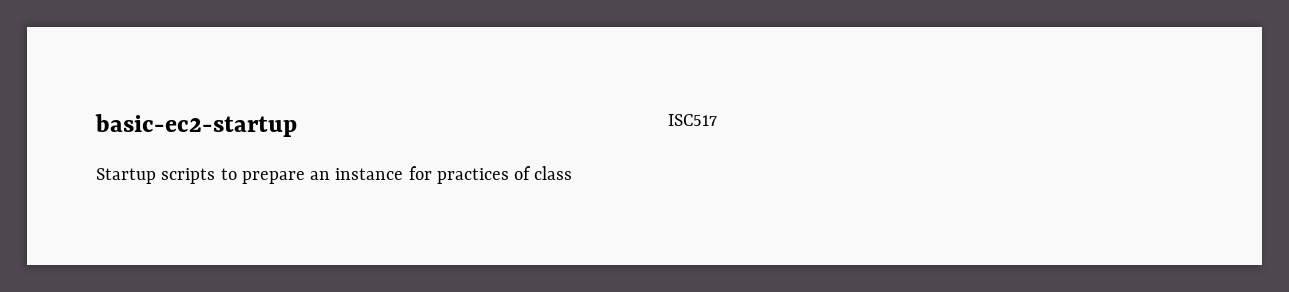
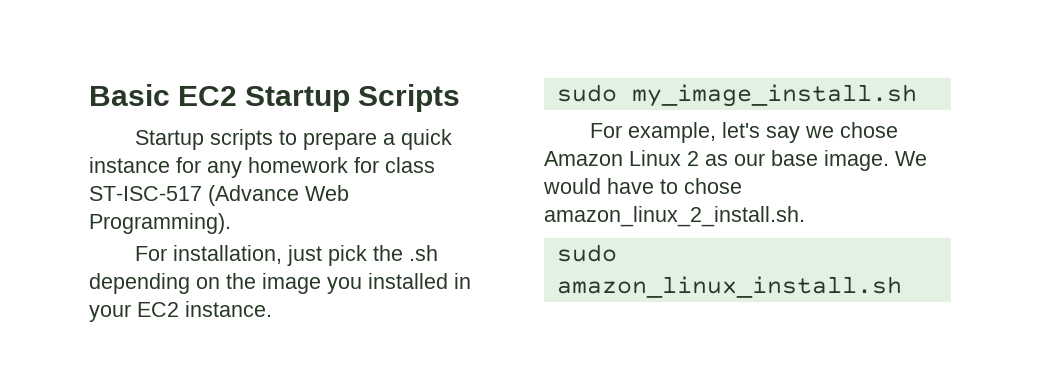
- basic-ec2-startup
+ Basic EC2 Startup Scripts
- Startup scripts to prepare an instance for practices of class ISC517
+ Startup scripts to prepare a quick instance for any homework for class ST-ISC-517 (Advance Web Programming).
+ For installation, just pick the .sh depending on the image you installed in your EC2 instance.
+ sudo my_image_install.sh
+ For example, let's say we chose Amazon Linux 2 as our base image. We would have to chose amazon_linux_2_install.sh.
+ sudo amazon_linux_install.sh

